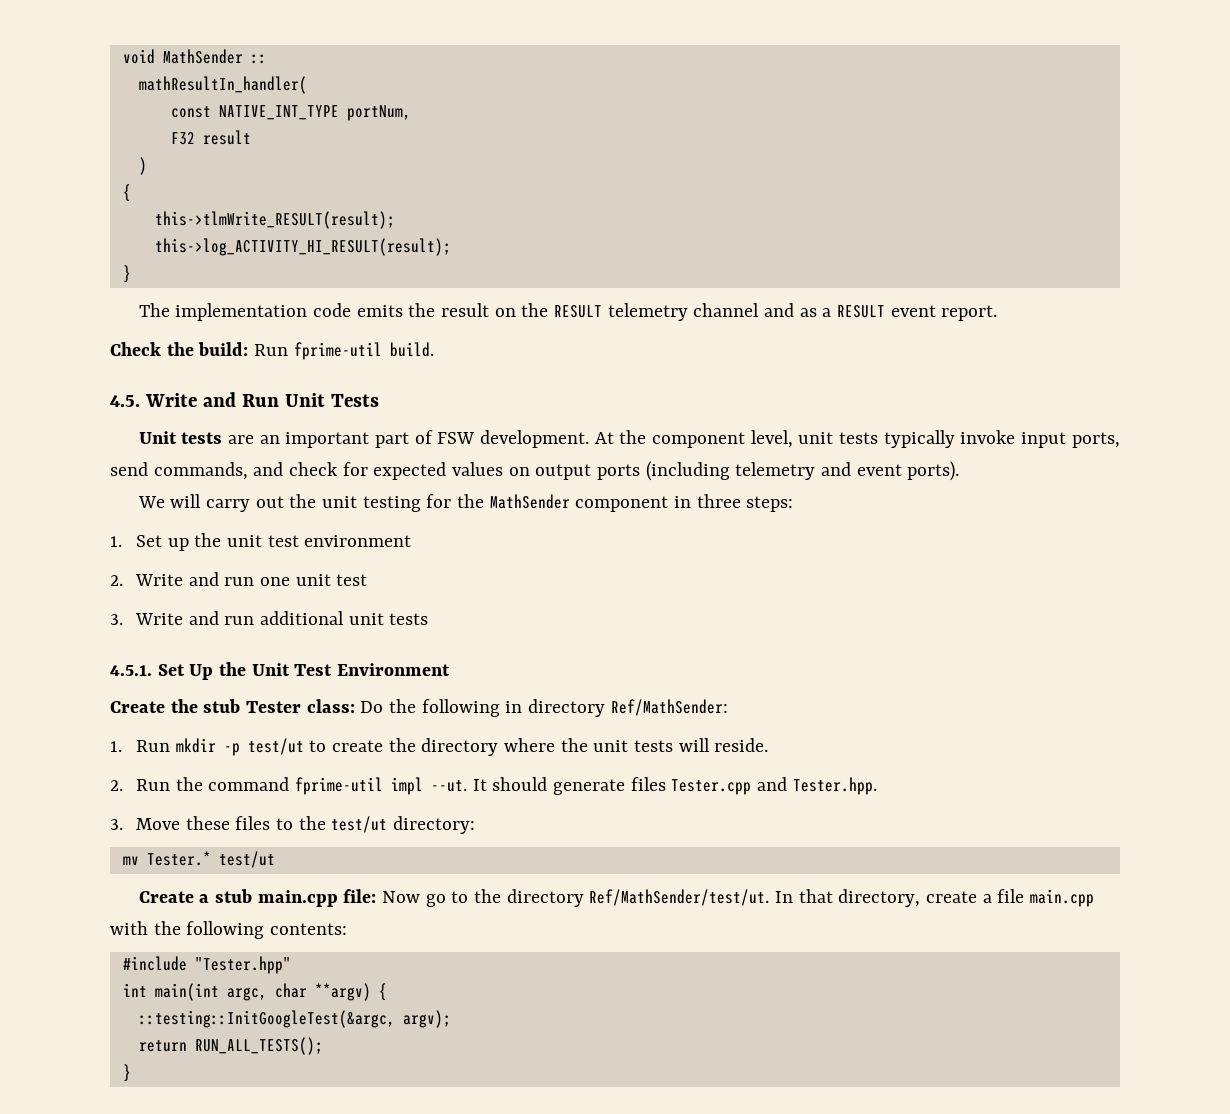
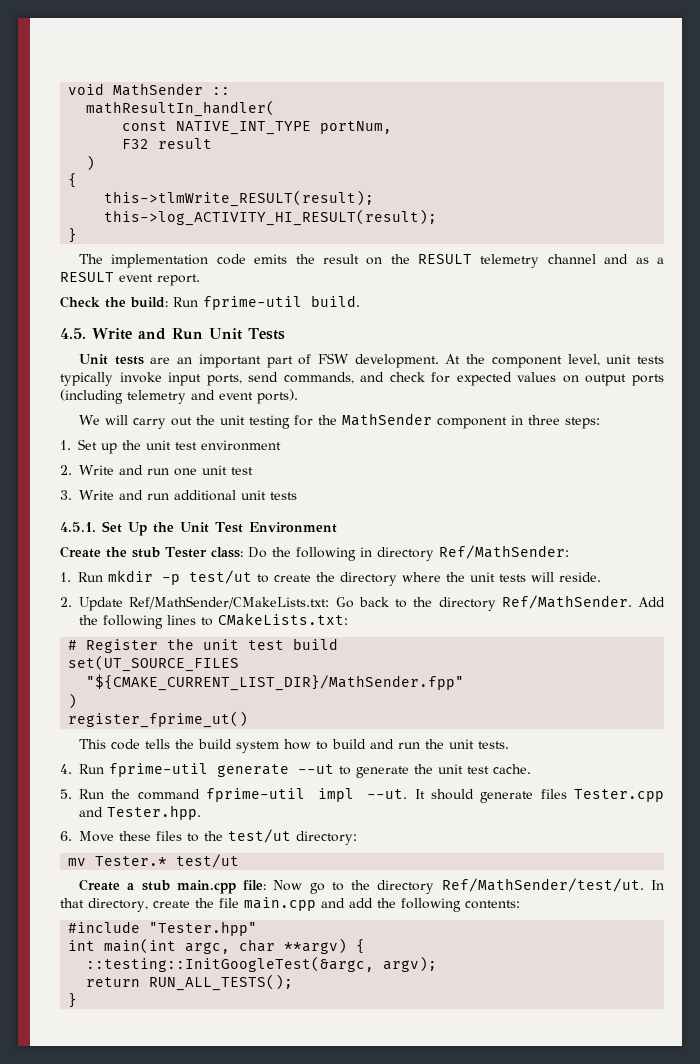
- 2. Run the command fprime-util impl --ut.
+ 2. Update Ref/MathSender/CMakeLists.txt: Go back to the directory Ref/MathSender. Add the following lines to CMakeLists.txt:
+ # Register the unit test build
+ set(UT_SOURCE_FILES
+ "${CMAKE_CURRENT_LIST_DIR}/MathSender.fpp"
+ )
+ register_fprime_ut()
+ This code tells the build system how to build and run the unit tests.
+ 4. Run fprime-util generate --ut to generate the unit test cache.
+ 5. Run the command fprime-util impl --ut.
- 3. Move these files to the test/ut directory:
+ 6. Move these files to the test/ut directory:
- In that directory, create a file main.cpp with the following contents:
+ In that directory, create the file main.cpp and add the following contents:

